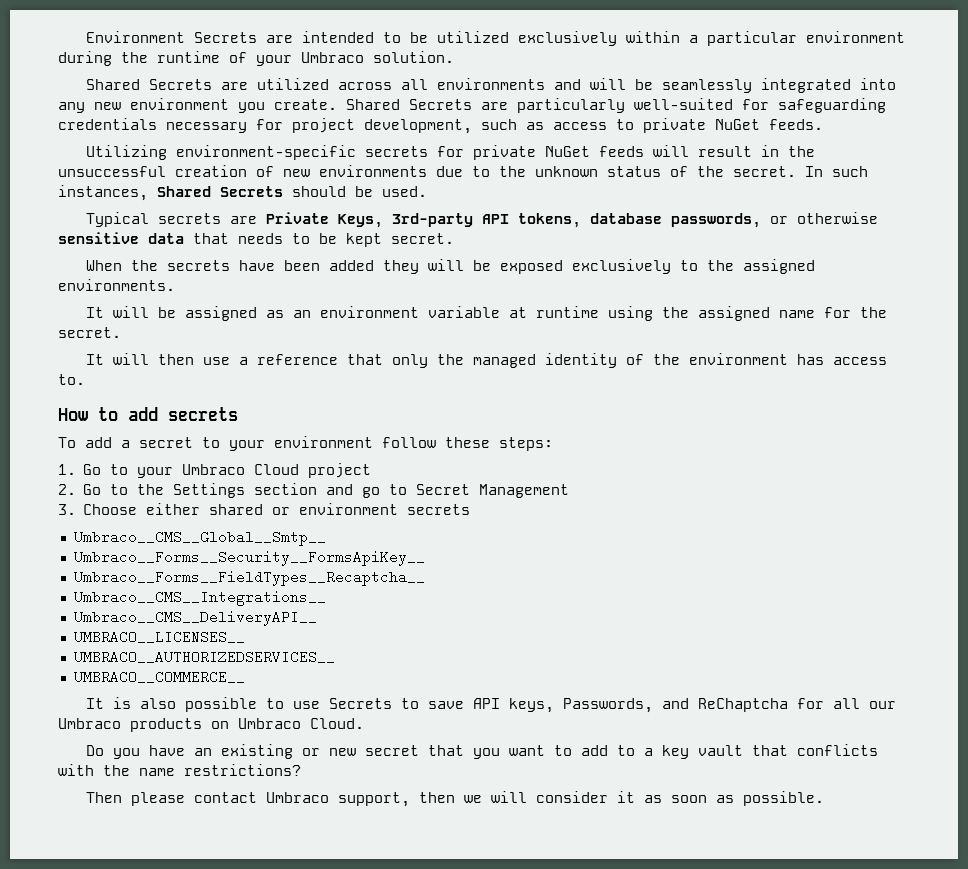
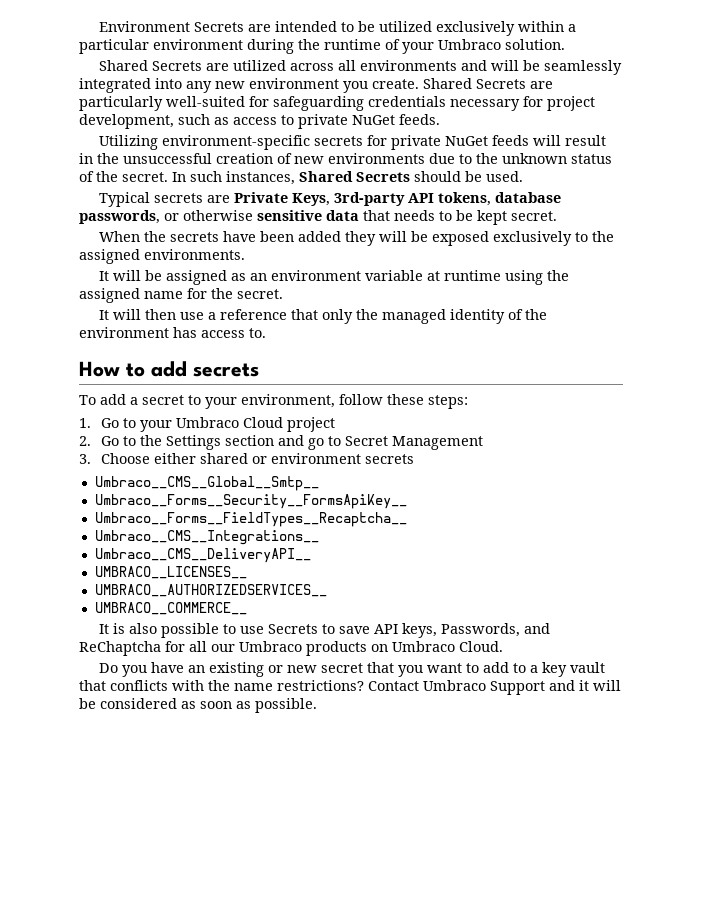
- To add a secret to your environment follow these steps:
+ To add a secret to your environment, follow these steps:
- Do you have an existing or new secret that you want to add to a key vault that conflicts with the name restrictions?
- Then please contact Umbraco support, then we will consider it as soon as possible.
+ Do you have an existing or new secret that you want to add to a key vault that conflicts with the name restrictions? Contact Umbraco Support and it will be considered as soon as possible.

